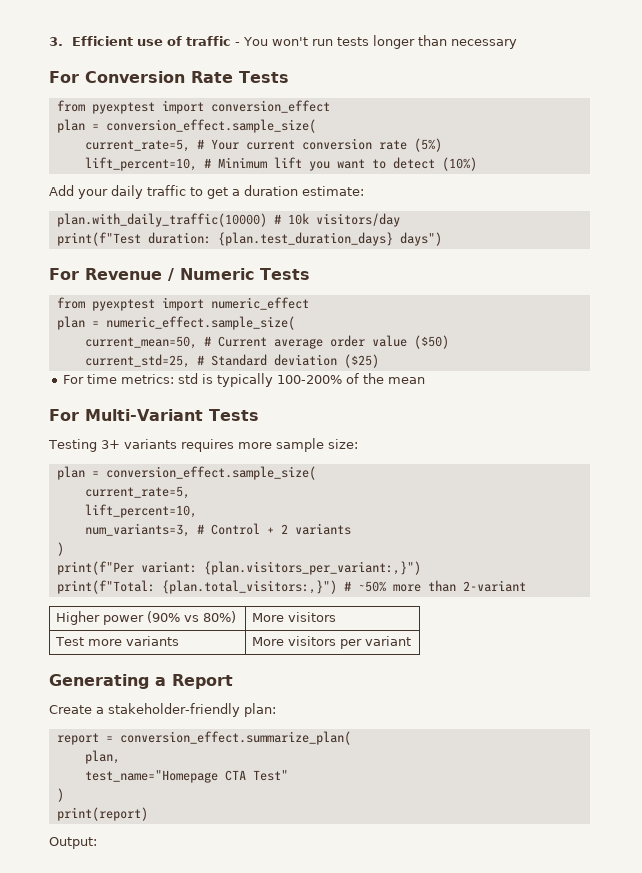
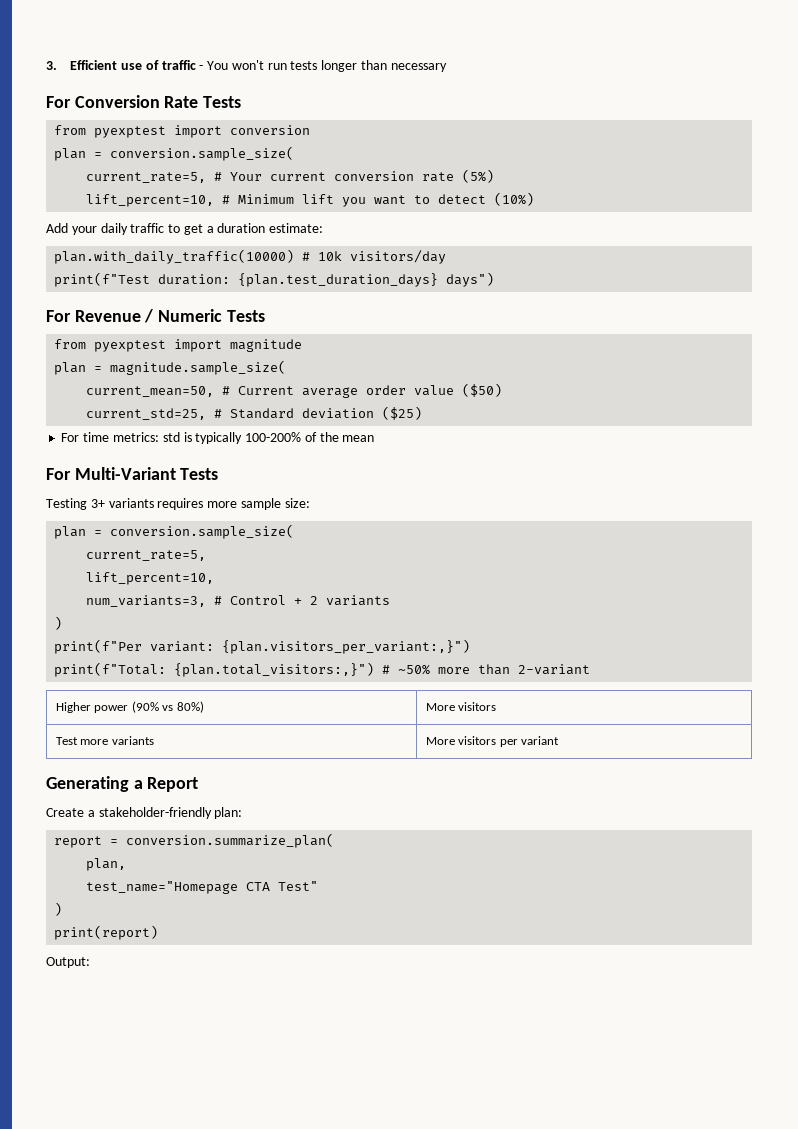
- from pyexptest import conversion_effect
- plan = conversion_effect.sample_size(
+ from pyexptest import conversion
+ plan = conversion.sample_size(
- from pyexptest import numeric_effect
- plan = numeric_effect.sample_size(
+ from pyexptest import magnitude
+ plan = magnitude.sample_size(
  Testing 3+ variants requires more sample size:
- plan = conversion_effect.sample_size(
+ plan = conversion.sample_size(
- report = conversion_effect.summarize_plan(
+ report = conversion.summarize_plan(

